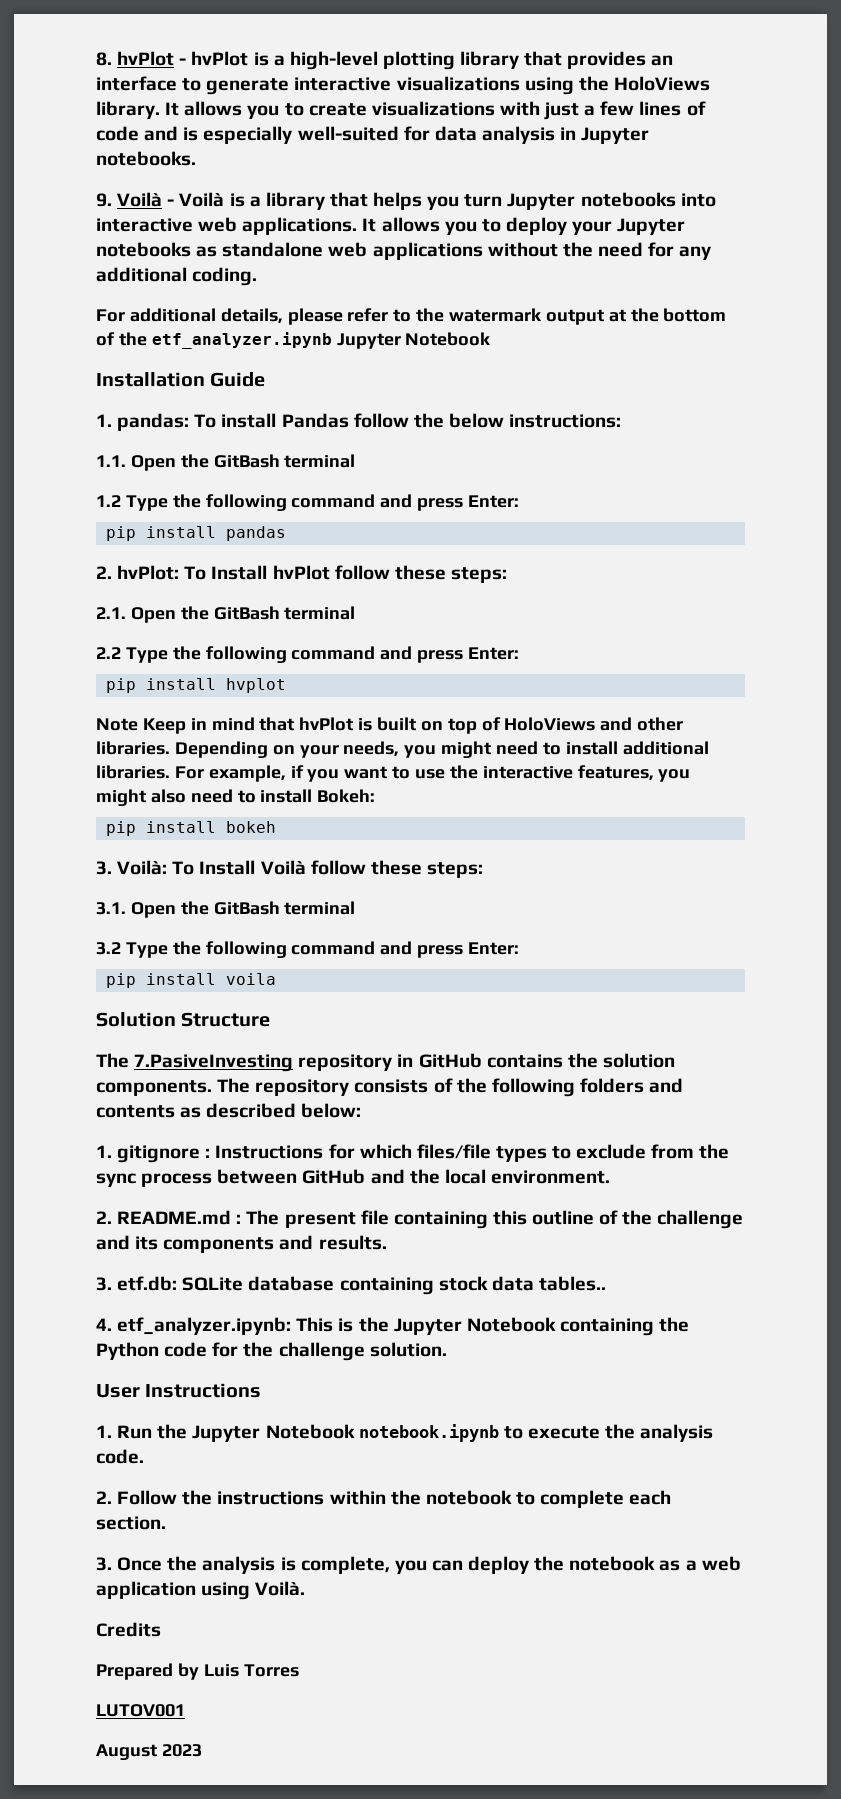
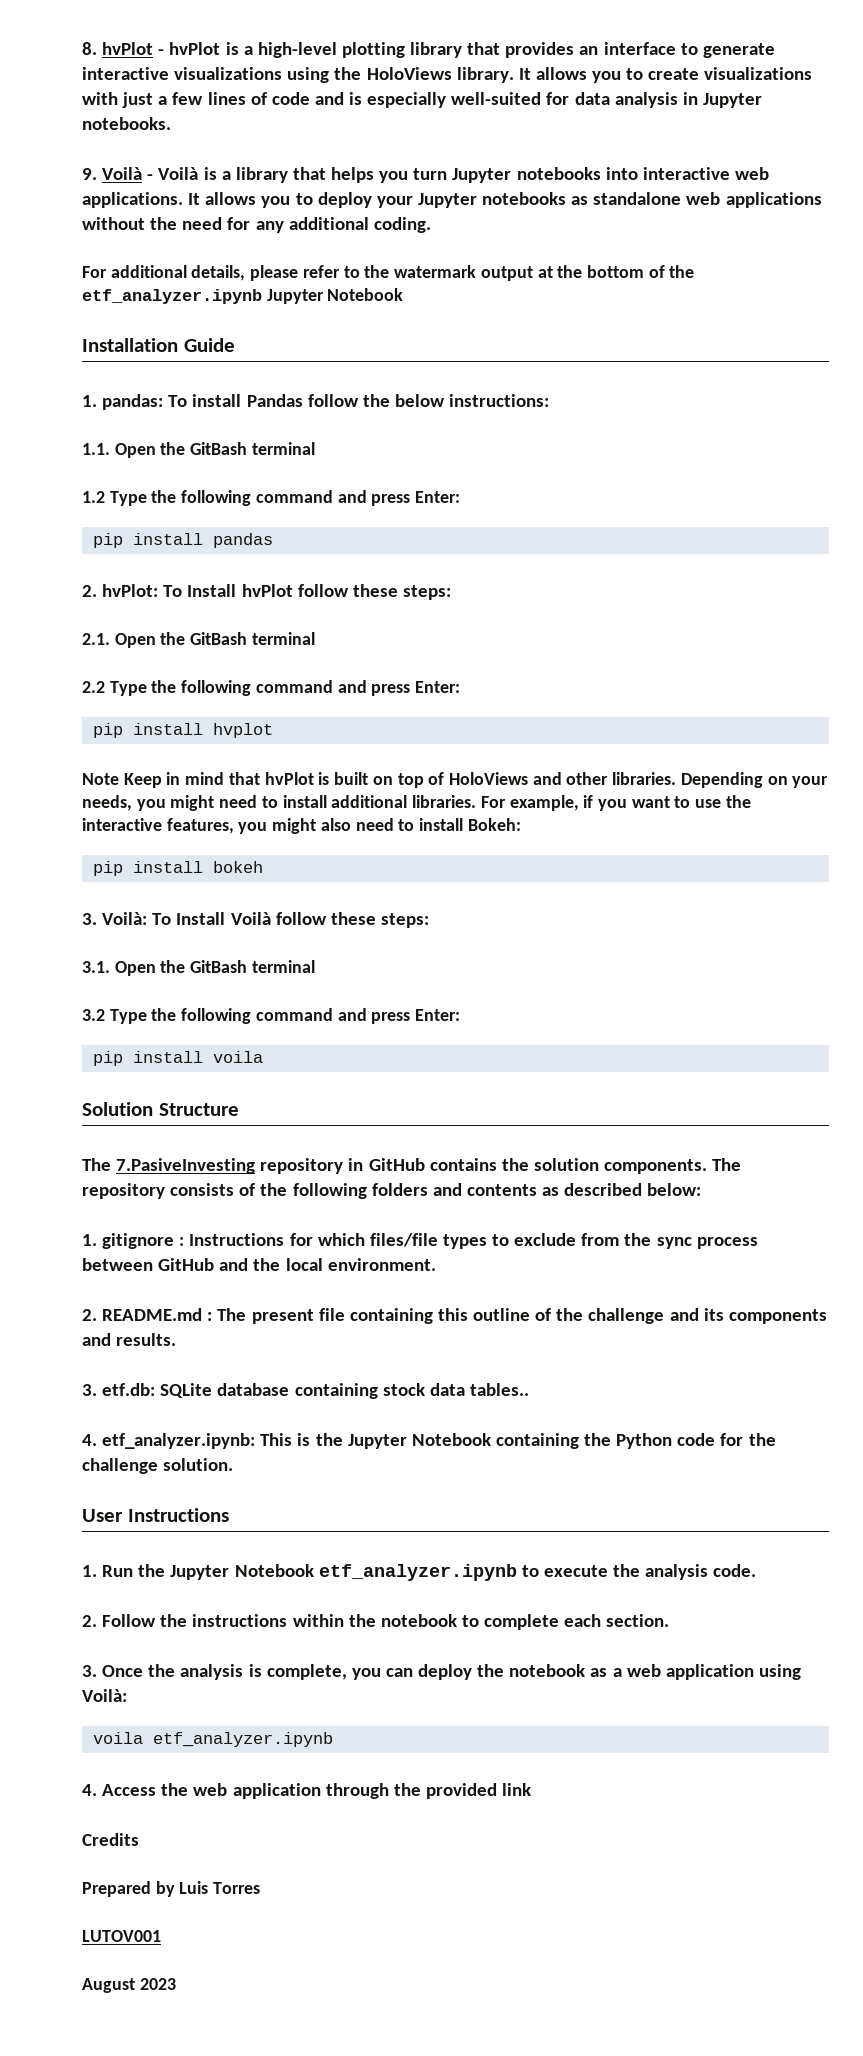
- 1. Run the Jupyter Notebook notebook.ipynb to execute the analysis code.
+ 1. Run the Jupyter Notebook etf_analyzer.ipynb to execute the analysis code.
- 3. Once the analysis is complete, you can deploy the notebook as a web application using Voilà.
+ 3. Once the analysis is complete, you can deploy the notebook as a web application using Voilà:
+ voila etf_analyzer.ipynb
+ 4. Access the web application through the provided link

